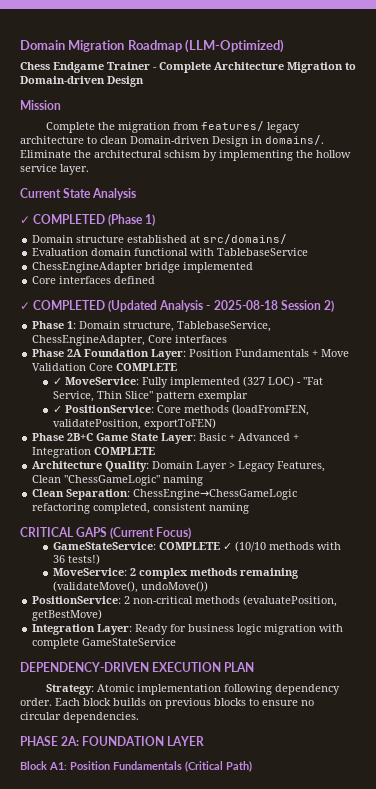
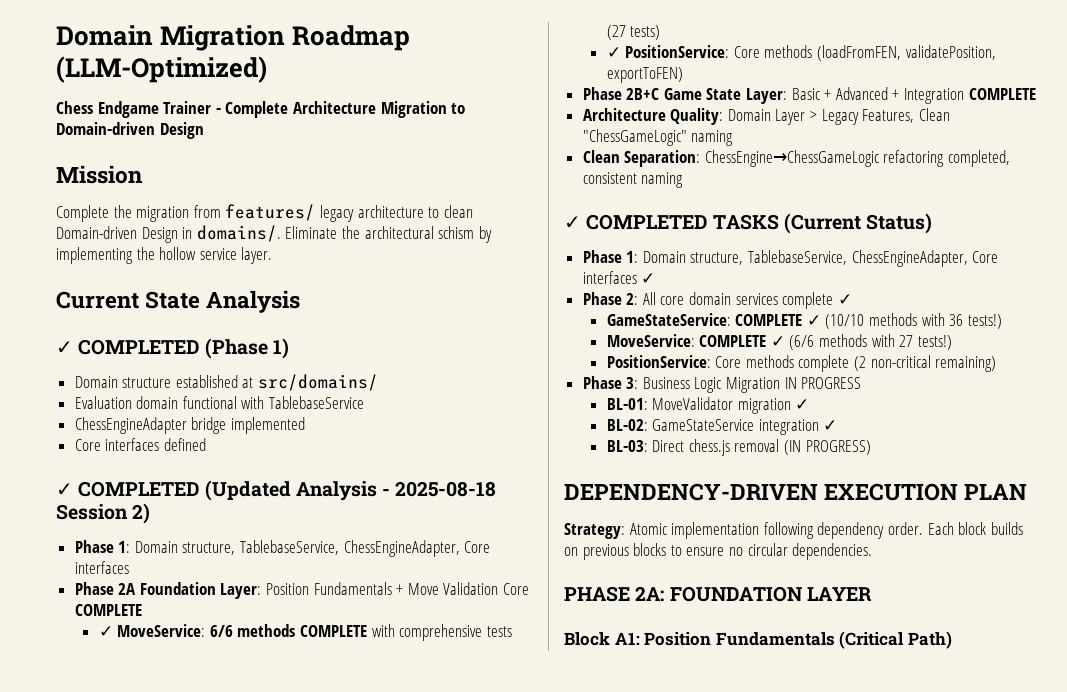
- ✓ MoveService: Fully implemented (327 LOC) - "Fat Service, Thin Slice" pattern exemplar
+ ✓ MoveService: 6/6 methods COMPLETE with comprehensive tests (27 tests)
- CRITICAL GAPS (Current Focus)
+ ✓ COMPLETED TASKS (Current Status)
+ Phase 1: Domain structure, TablebaseService, ChessEngineAdapter, Core interfaces ✓
+ Phase 2: All core domain services complete ✓
- MoveService: 2 complex methods remaining (validateMove(), undoMove())
- PositionService: 2 non-critical methods (evaluatePosition, getBestMove)
- Integration Layer: Ready for business logic migration with complete GameStateService
+ MoveService: COMPLETE ✓ (6/6 methods with 27 tests!)
+ PositionService: Core methods complete (2 non-critical remaining)
+ Phase 3: Business Logic Migration IN PROGRESS
+ BL-01: MoveValidator migration ✓
+ BL-02: GameStateService integration ✓
+ BL-03: Direct chess.js removal (IN PROGRESS)

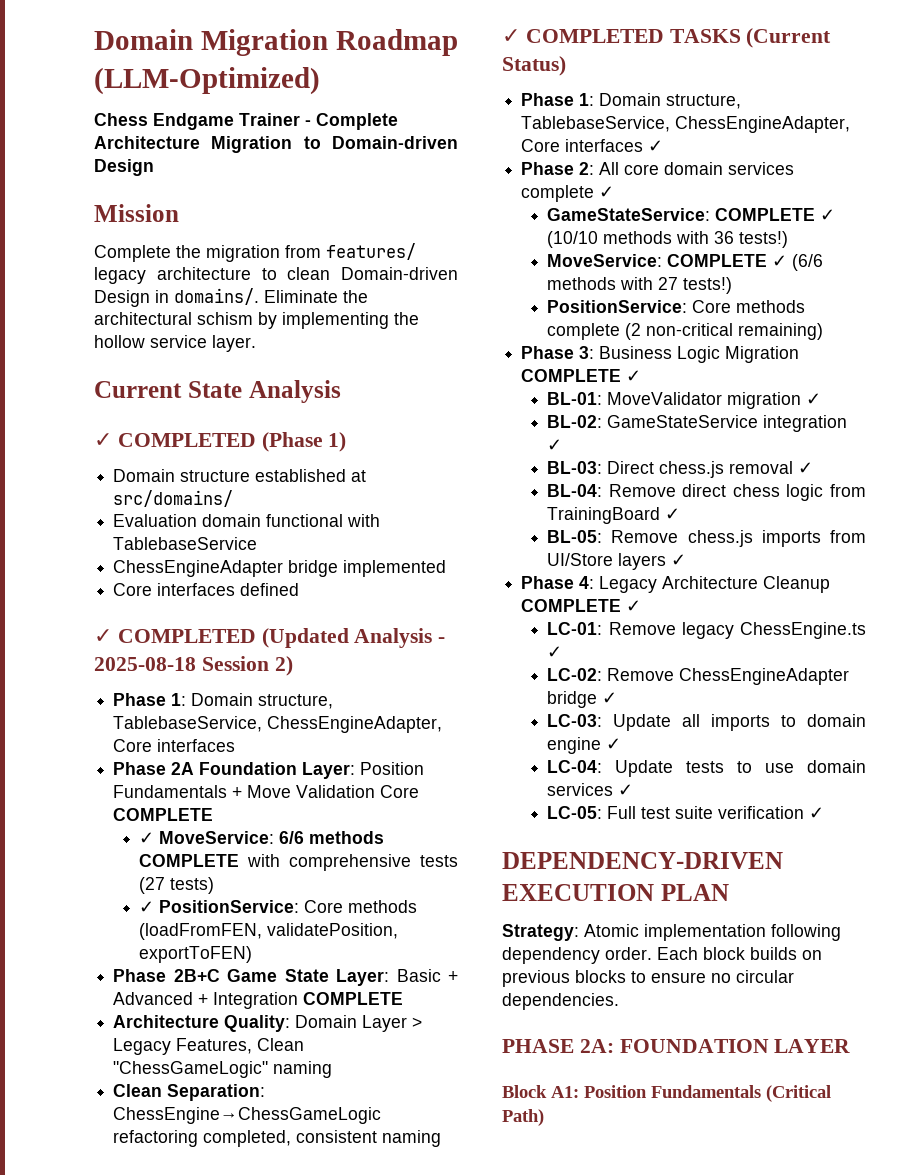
- Phase 3: Business Logic Migration IN PROGRESS
+ Phase 3: Business Logic Migration COMPLETE ✓
- BL-03: Direct chess.js removal (IN PROGRESS)
+ BL-03: Direct chess.js removal ✓
+ BL-04: Remove direct chess logic from TrainingBoard ✓
+ BL-05: Remove chess.js imports from UI/Store layers ✓
+ Phase 4: Legacy Architecture Cleanup COMPLETE ✓
+ LC-01: Remove legacy ChessEngine.ts ✓
+ LC-02: Remove ChessEngineAdapter bridge ✓
+ LC-03: Update all imports to domain engine ✓
+ LC-04: Update tests to use domain services ✓
+ LC-05: Full test suite verification ✓

